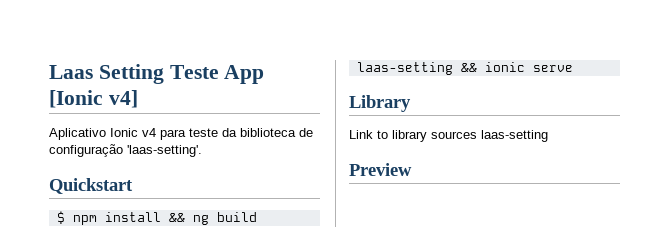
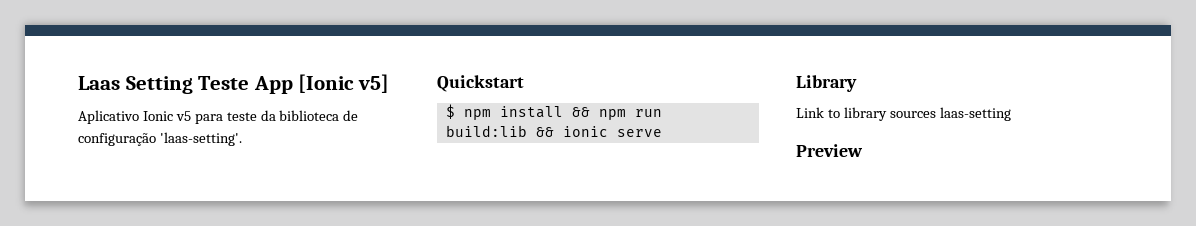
- Laas Setting Teste App [Ionic v4]
+ Laas Setting Teste App [Ionic v5]
- Aplicativo Ionic v4 para teste da biblioteca de configuração 'laas-setting'.
+ Aplicativo Ionic v5 para teste da biblioteca de configuração 'laas-setting'.
- $ npm install && ng build laas-setting && ionic serve
+ $ npm install && npm run build:lib && ionic serve

